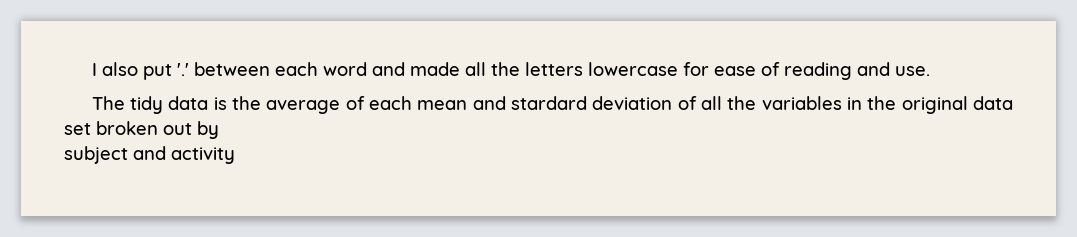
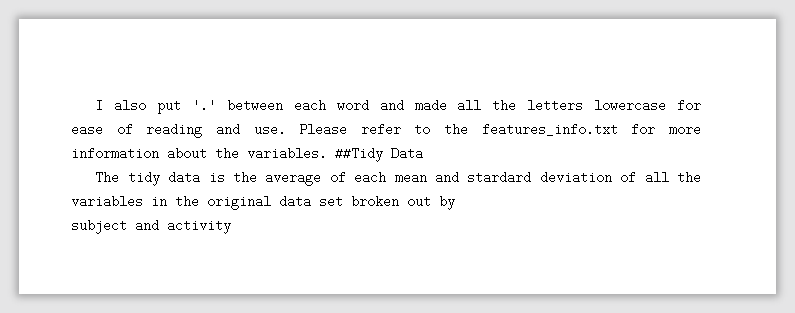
+ Please refer to the features_info.txt for more information about the variables. ##Tidy Data

